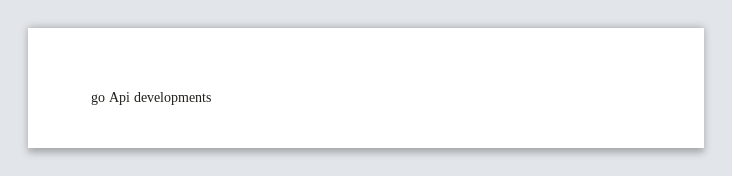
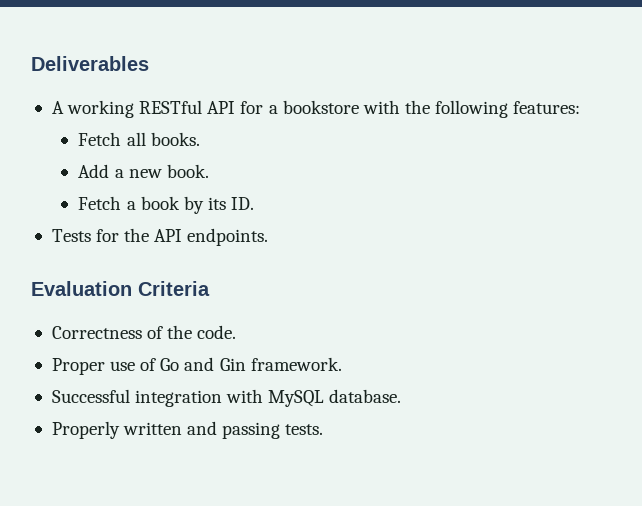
- go Api developments
+ Deliverables
+ A working RESTful API for a bookstore with the following features:
+ Fetch all books.
+ Add a new book.
+ Fetch a book by its ID.
+ Tests for the API endpoints.
+ Evaluation Criteria
+ Correctness of the code.
+ Proper use of Go and Gin framework.
+ Successful integration with MySQL database.
+ Properly written and passing tests.

